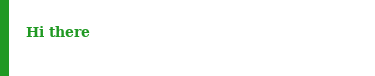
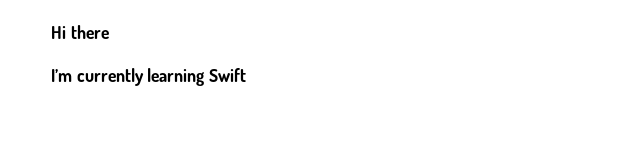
+ I’m currently learning Swift

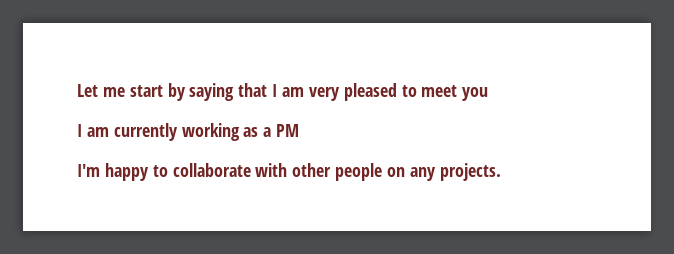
- Hi there
- I’m currently learning Swift
+ Let me start by saying that I am very pleased to meet you
+ I am currently working as a PM
+ I'm happy to collaborate with other people on any projects.

